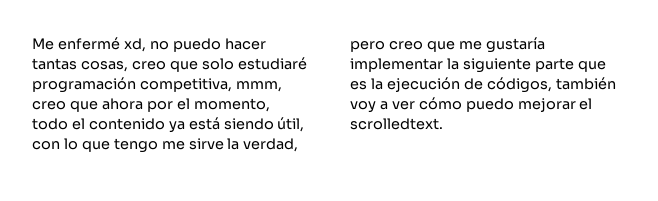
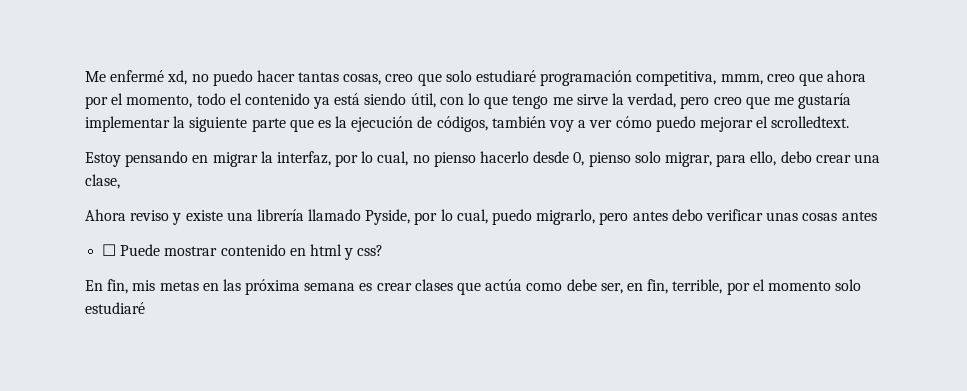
+ Estoy pensando en migrar la interfaz, por lo cual, no pienso hacerlo desde 0, pienso solo migrar, para ello, debo crear una clase,
+ Ahora reviso y existe una librería llamado Pyside, por lo cual, puedo migrarlo, pero antes debo verificar unas cosas antes
+ ☐ Puede mostrar contenido en html y css?
+ En fin, mis metas en las próxima semana es crear clases que actúa como debe ser, en fin, terrible, por el momento solo estudiaré

